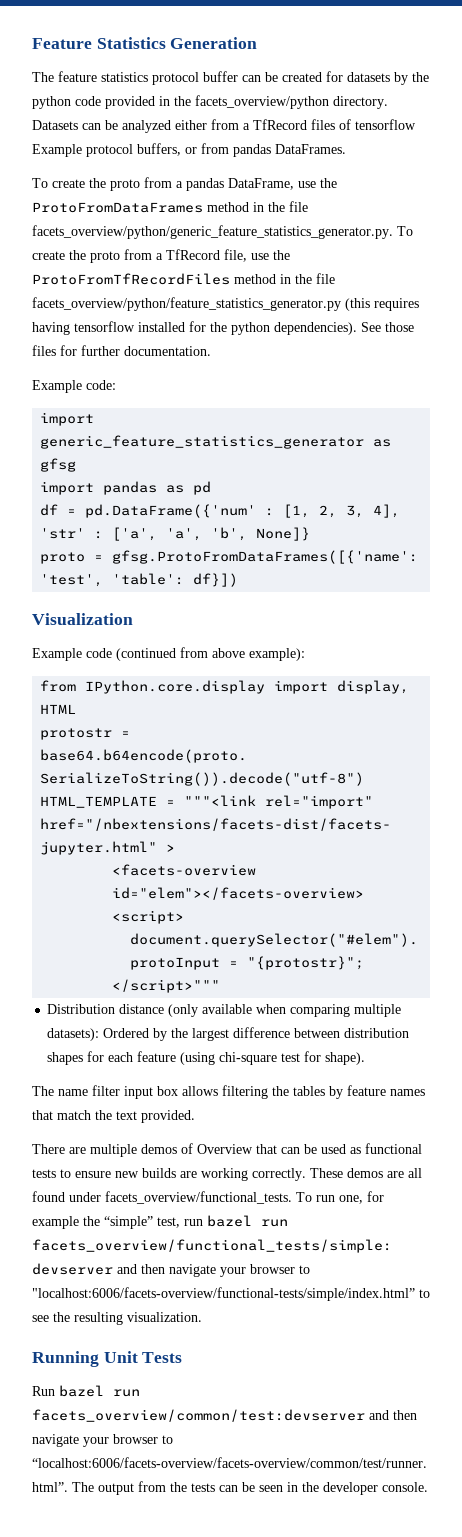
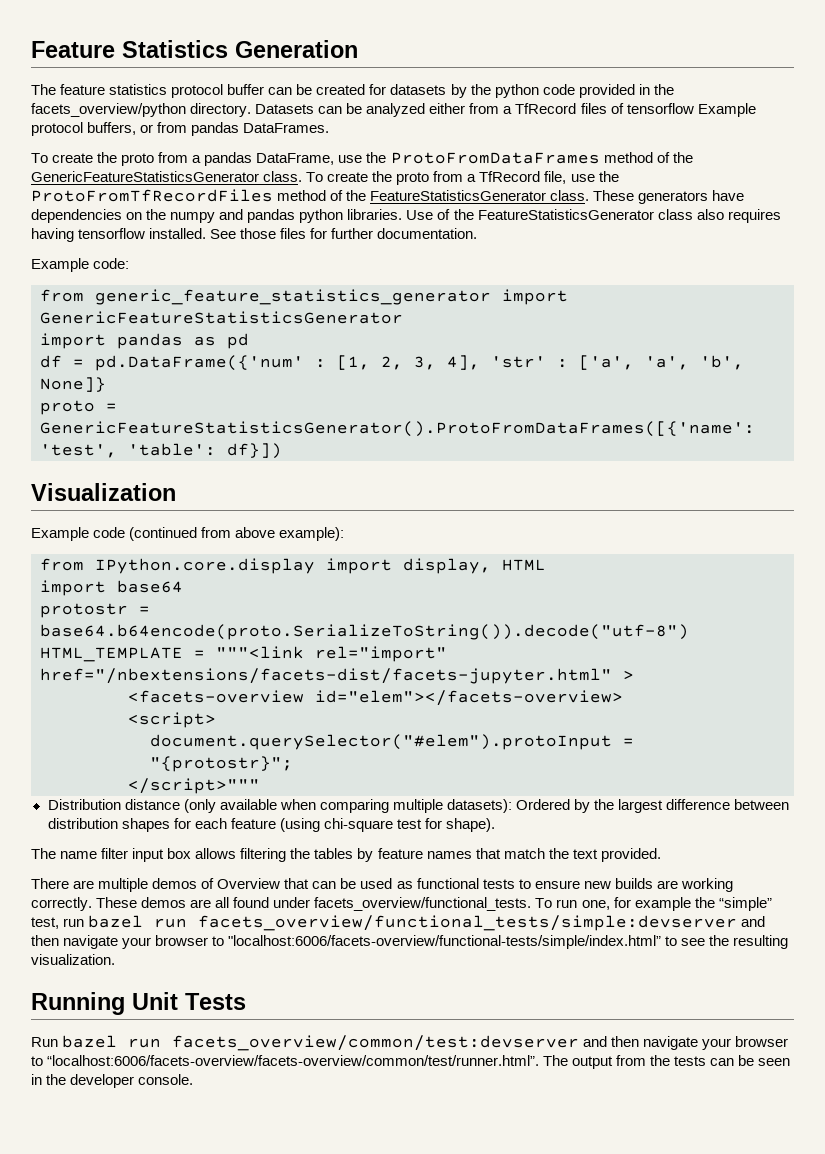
- To create the proto from a pandas DataFrame, use the ProtoFromDataFrames method in the file facets_overview/python/generic_feature_statistics_generator.py. To create the proto from a TfRecord file, use the ProtoFromTfRecordFiles method in the file facets_overview/python/feature_statistics_generator.py (this requires having tensorflow installed for the python dependencies).
+ To create the proto from a pandas DataFrame, use the ProtoFromDataFrames method of the GenericFeatureStatisticsGenerator class. To create the proto from a TfRecord file, use the ProtoFromTfRecordFiles method of the FeatureStatisticsGenerator class. These generators have dependencies on the numpy and pandas python libraries. Use of the FeatureStatisticsGenerator class also requires having tensorflow installed.
- import generic_feature_statistics_generator as gfsg
+ from generic_feature_statistics_generator import GenericFeatureStatisticsGenerator
- proto = gfsg.ProtoFromDataFrames([{'name': 'test', 'table': df}])
+ proto = GenericFeatureStatisticsGenerator().ProtoFromDataFrames([{'name': 'test', 'table': df}])
+ import base64

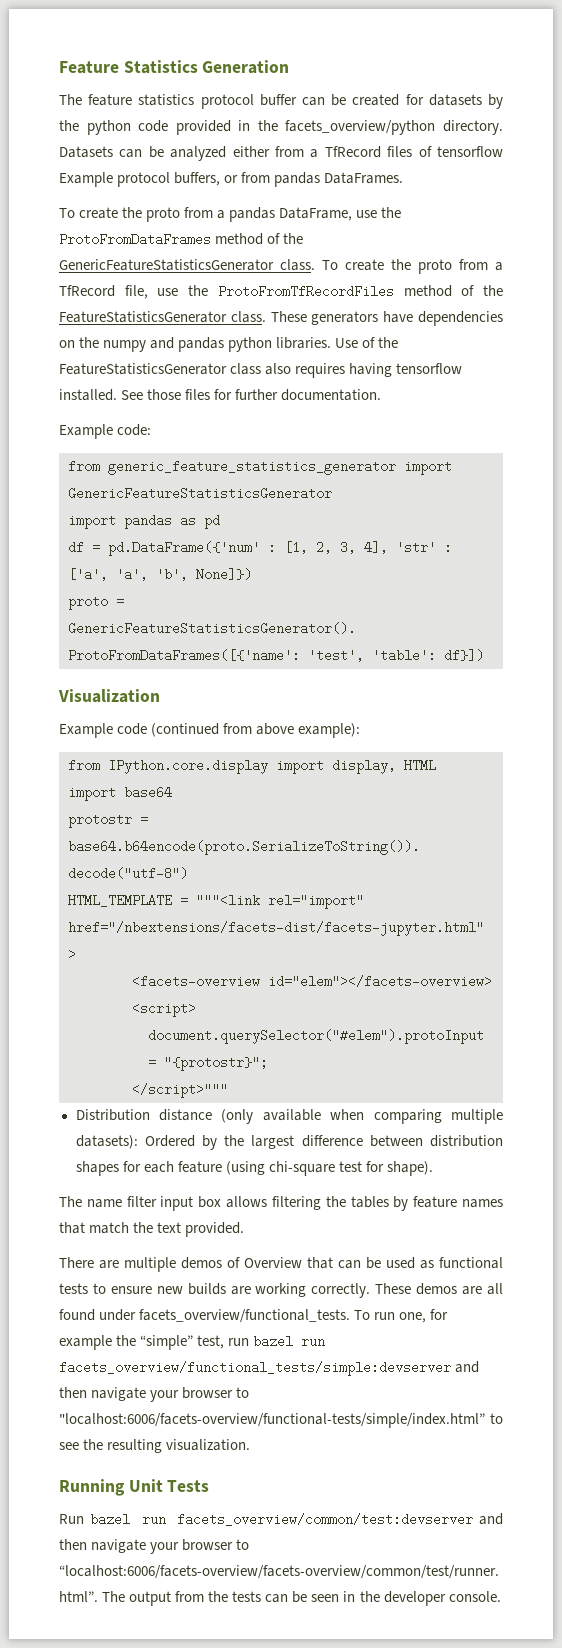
- df = pd.DataFrame({'num' : [1, 2, 3, 4], 'str' : ['a', 'a', 'b', None]}
+ df = pd.DataFrame({'num' : [1, 2, 3, 4], 'str' : ['a', 'a', 'b', None]})

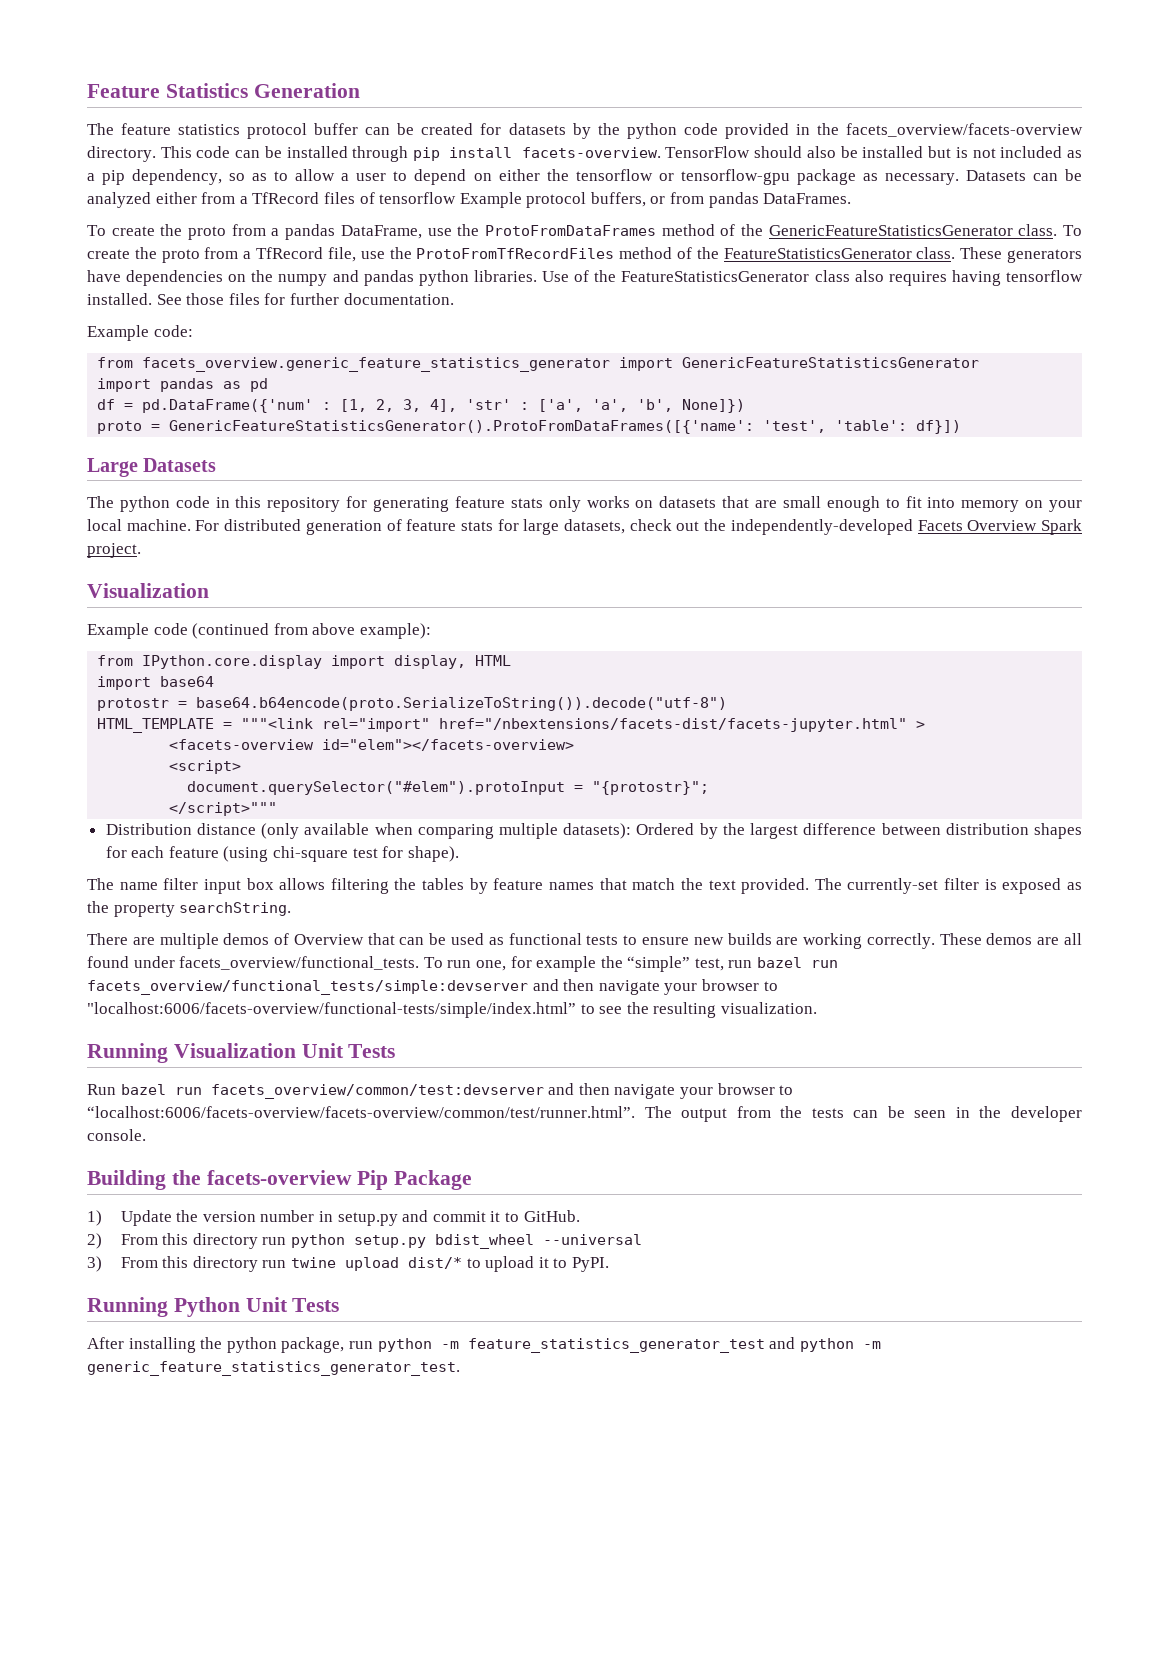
- The feature statistics protocol buffer can be created for datasets by the python code provided in the facets_overview/python directory.
+ The feature statistics protocol buffer can be created for datasets by the python code provided in the facets_overview/facets-overview directory. This code can be installed through pip install facets-overview. TensorFlow should also be installed but is not included as a pip dependency, so as to allow a user to depend on either the tensorflow or tensorflow-gpu package as necessary.
- from generic_feature_statistics_generator import GenericFeatureStatisticsGenerator
+ from facets_overview.generic_feature_statistics_generator import GenericFeatureStatisticsGenerator
+ Large Datasets
+ The python code in this repository for generating feature stats only works on datasets that are small enough to fit into memory on your local machine. For distributed generation of feature stats for large datasets, check out the independently-developed Facets Overview Spark project.
+ The currently-set filter is exposed as the property searchString.
- Running Unit Tests
+ Running Visualization Unit Tests
+ Building the facets-overview Pip Package
+ 1) Update the version number in setup.py and commit it to GitHub.
+ 2) From this directory run python setup.py bdist_wheel --universal
+ 3) From this directory run twine upload dist/* to upload it to PyPI.
+ Running Python Unit Tests
+ After installing the python package, run python -m feature_statistics_generator_test and python -m generic_feature_statistics_generator_test.

